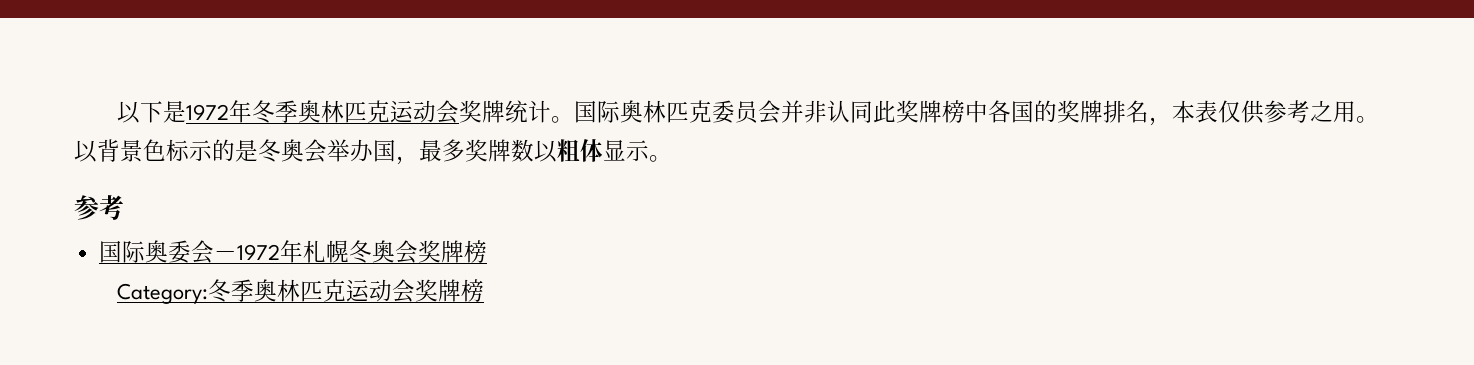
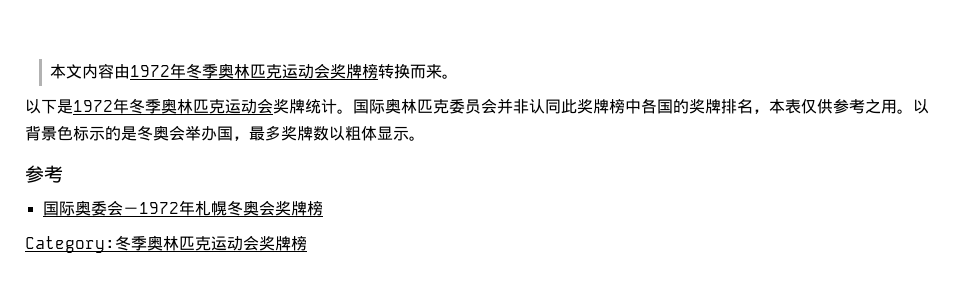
+ 本文内容由1972年冬季奥林匹克运动会奖牌榜转换而来。

